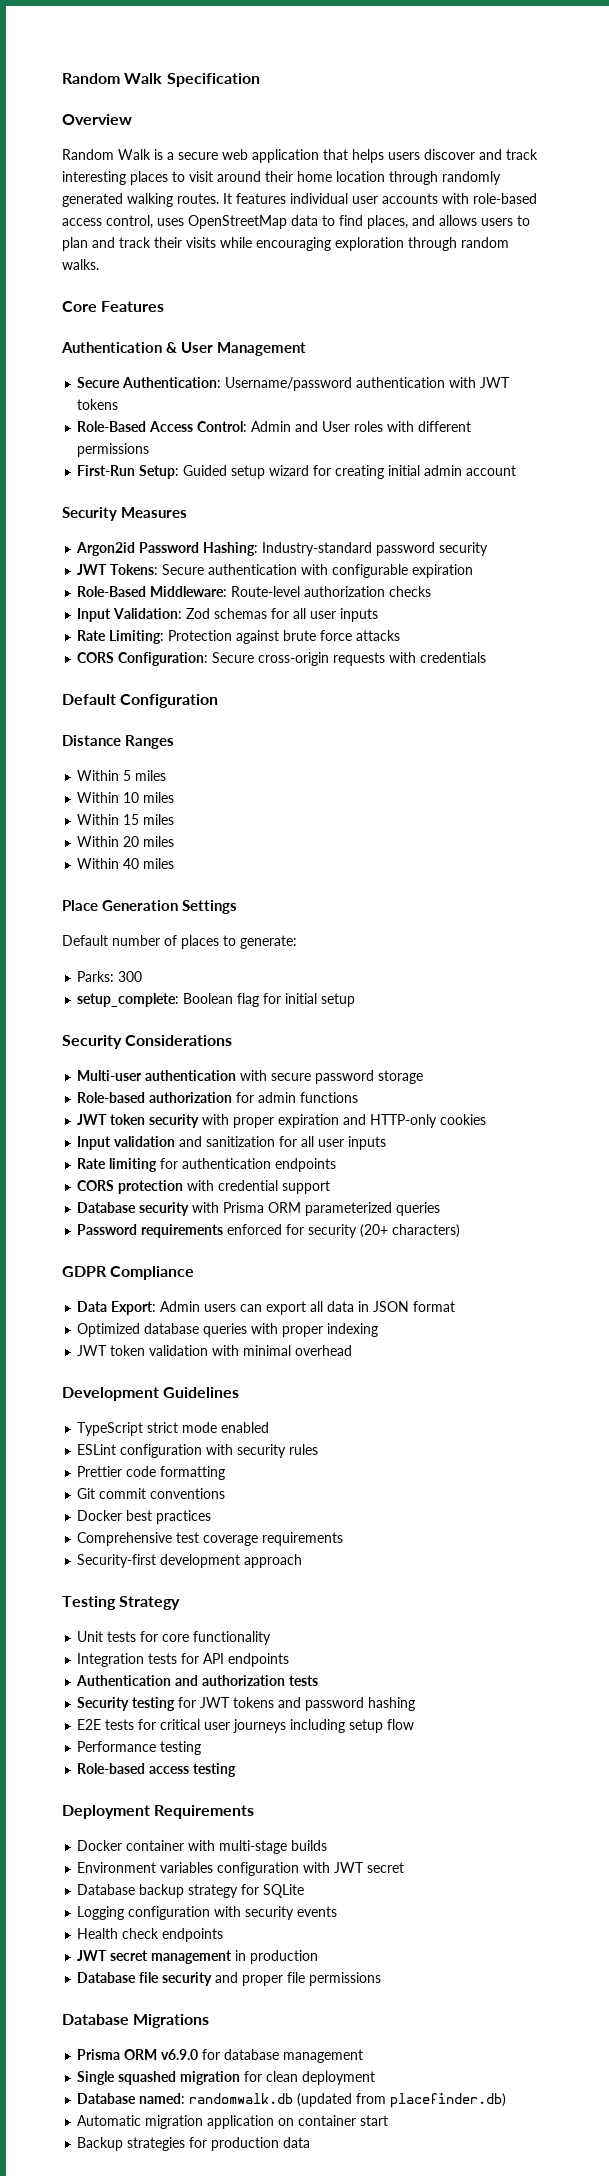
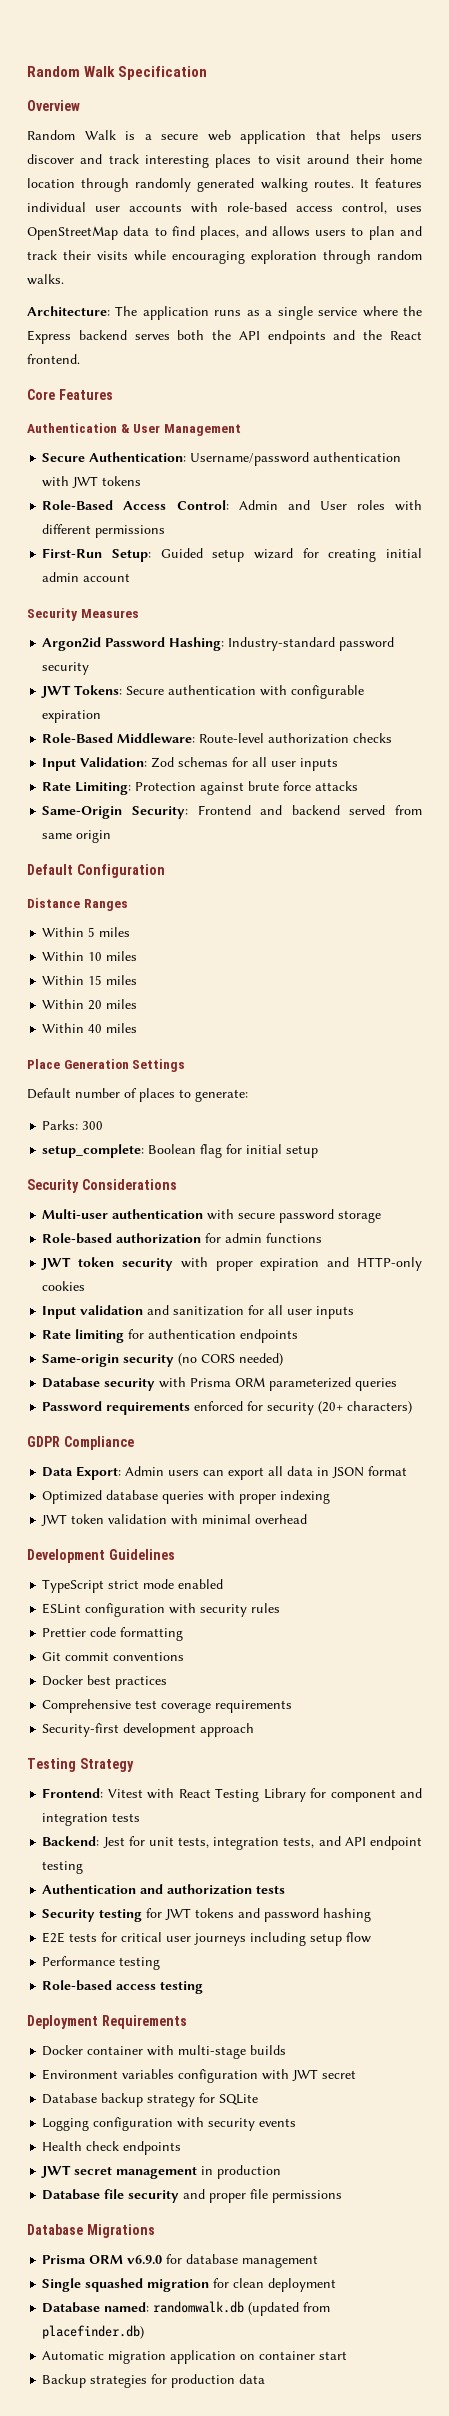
+ Architecture: The application runs as a single service where the Express backend serves both the API endpoints and the React frontend.
- CORS Configuration: Secure cross-origin requests with credentials
+ Same-Origin Security: Frontend and backend served from same origin
- CORS protection with credential support
+ Same-origin security (no CORS needed)
- Unit tests for core functionality
- Integration tests for API endpoints
+ Frontend: Vitest with React Testing Library for component and integration tests
+ Backend: Jest for unit tests, integration tests, and API endpoint testing

